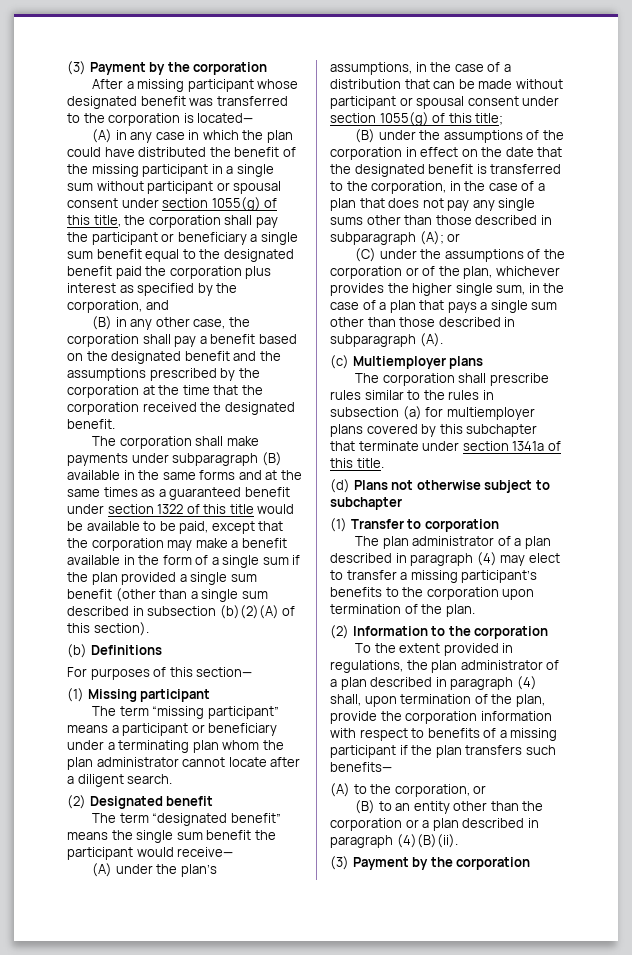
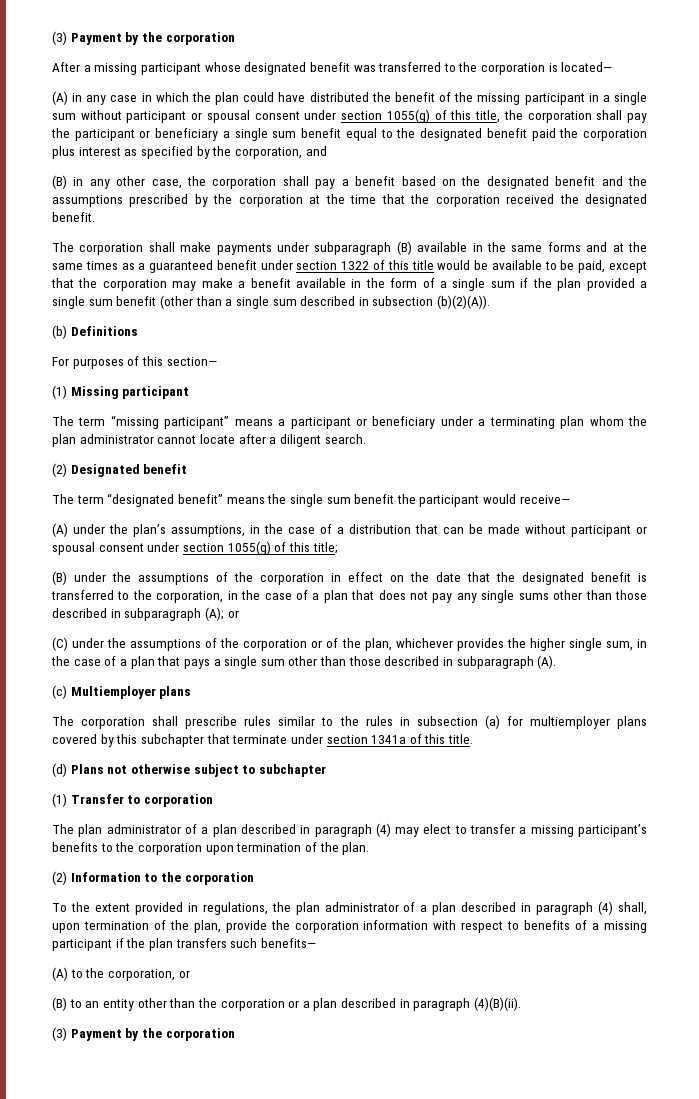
- The corporation shall make payments under subparagraph (B) available in the same forms and at the same times as a guaranteed benefit under section 1322 of this title would be available to be paid, except that the corporation may make a benefit available in the form of a single sum if the plan provided a single sum benefit (other than a single sum described in subsection (b)(2)(A) of this section).
+ The corporation shall make payments under subparagraph (B) available in the same forms and at the same times as a guaranteed benefit under section 1322 of this title would be available to be paid, except that the corporation may make a benefit available in the form of a single sum if the plan provided a single sum benefit (other than a single sum described in subsection (b)(2)(A)).

